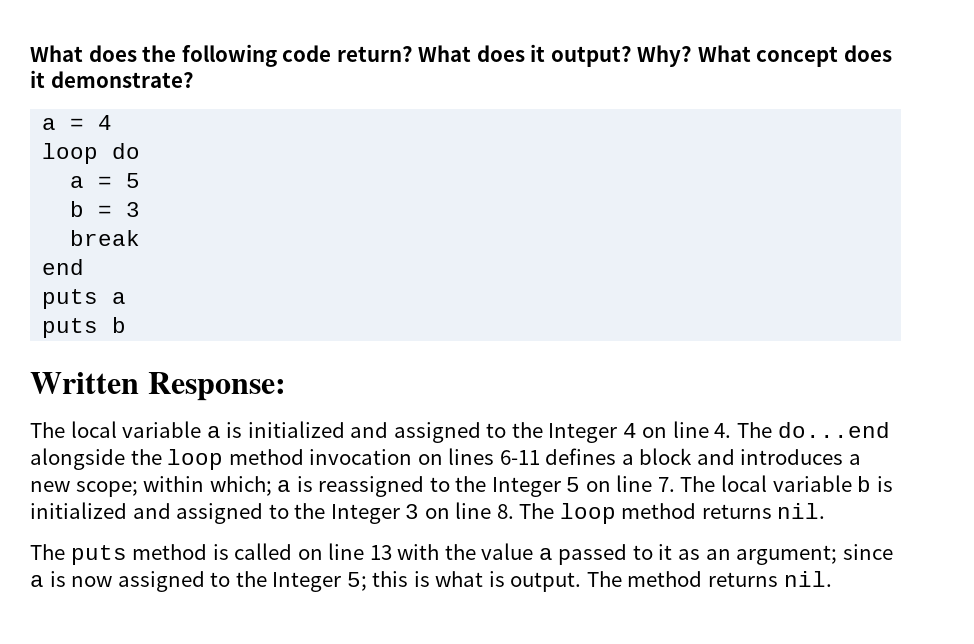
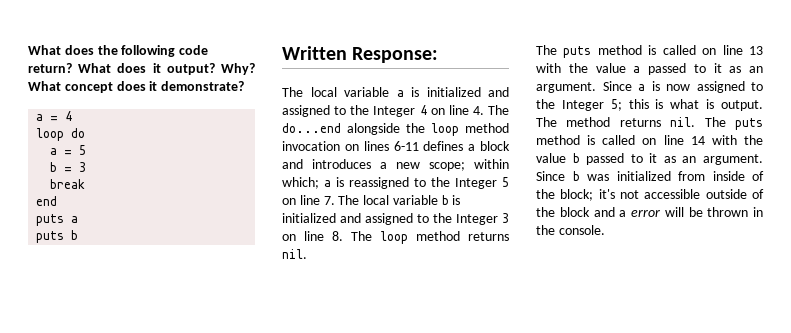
- The puts method is called on line 13 with the value a passed to it as an argument; since a is now assigned to the Integer 5; this is what is output.
+ The puts method is called on line 13 with the value a passed to it as an argument. Since a is now assigned to the Integer 5; this is what is output.
+ The puts method is called on line 14 with the value b passed to it as an argument. Since b was initialized from inside of the block; it's not accessible outside of the block and a error will be thrown in the console.

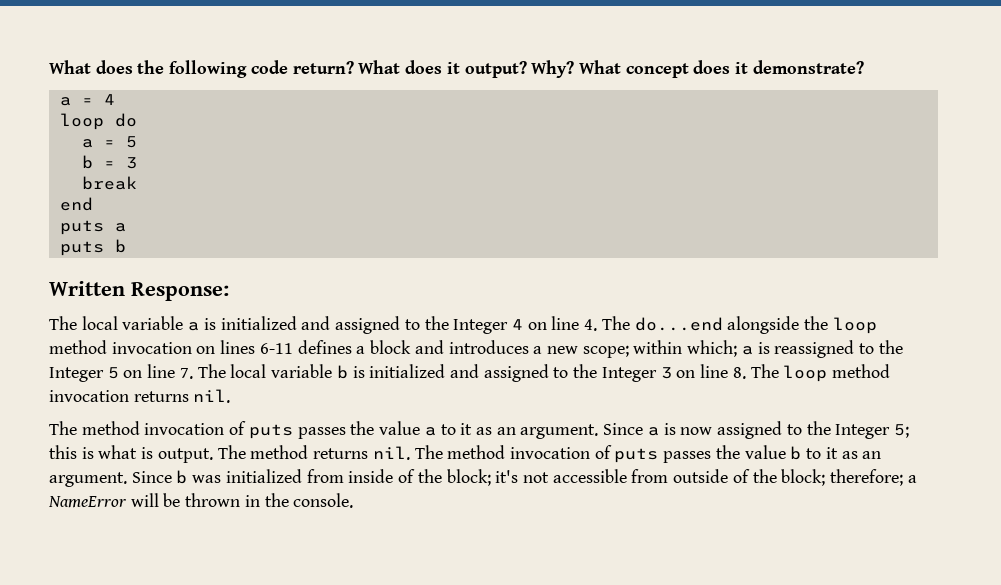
- a is reassigned to the Integer 5 on line 7. The local variable b is initialized and assigned to the Integer 3 on line 8. The loop method returns nil.
+ a is reassigned to the Integer 5 on line 7. The local variable b is initialized and assigned to the Integer 3 on line 8. The loop method invocation returns nil.
- The puts method is called on line 13 with the value a passed to it as an argument.
+ The method invocation of puts passes the value a to it as an argument.
- The puts method is called on line 14 with the value b passed to it as an argument.
+ The method invocation of puts passes the value b to it as an argument.
- Since b was initialized from inside of the block; it's not accessible outside of the block and a error will be thrown in the console.
+ Since b was initialized from inside of the block; it's not accessible from outside of the block; therefore; a NameError will be thrown in the console.

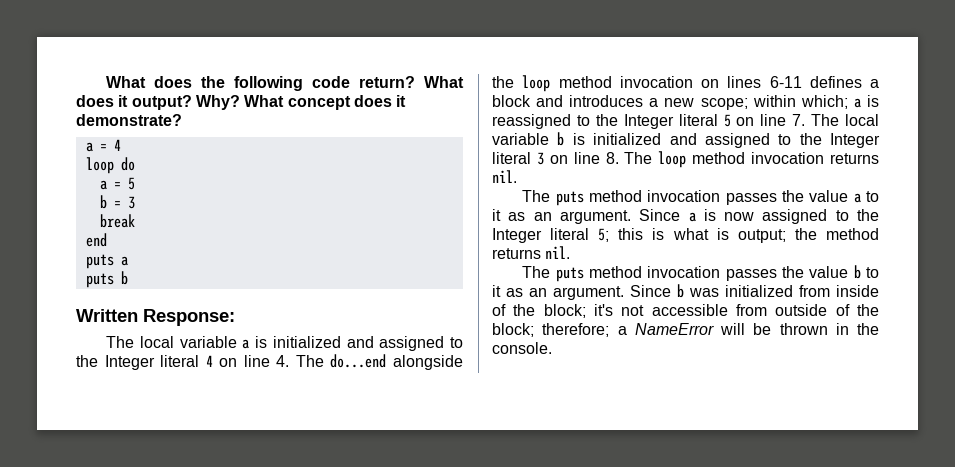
- The local variable a is initialized and assigned to the Integer 4 on line 4. The do...end alongside the loop method invocation on lines 6-11 defines a block and introduces a new scope;
+ The local variable a is initialized and assigned to the Integer literal 4 on line 4. The do...end alongside the loop method invocation on lines 6-11 defines a block and introduces a new scope;
- a is reassigned to the Integer 5 on line 7. The local variable b is initialized and assigned to the Integer 3 on line 8. The loop method invocation returns nil.
+ a is reassigned to the Integer literal 5 on line 7. The local variable b is initialized and assigned to the Integer literal 3 on line 8. The loop method invocation returns nil.
- The method invocation of puts passes the value a to it as an argument.
+ The puts method invocation passes the value a to it as an argument.
- Since a is now assigned to the Integer 5; this is what is output. The method returns nil. The method invocation of puts passes the value b to it as an argument.
+ Since a is now assigned to the Integer literal 5; this is what is output; the method returns nil.
+ The puts method invocation passes the value b to it as an argument.

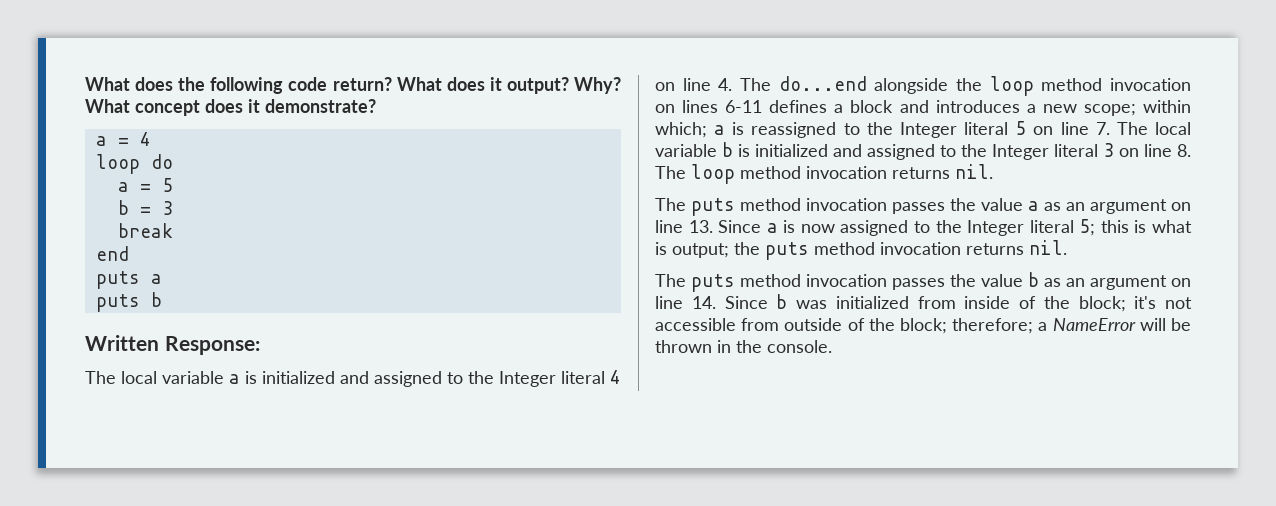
- The puts method invocation passes the value a to it as an argument. Since a is now assigned to the Integer literal 5; this is what is output; the method returns nil.
+ The puts method invocation passes the value a as an argument on line 13. Since a is now assigned to the Integer literal 5; this is what is output; the puts method invocation returns nil.
- The puts method invocation passes the value b to it as an argument. Since b was initialized from inside of the block; it's not accessible from outside of the block; therefore; a NameError will be thrown in the console.
+ The puts method invocation passes the value b as an argument on line 14. Since b was initialized from inside of the block; it's not accessible from outside of the block; therefore; a NameError will be thrown in the console.

